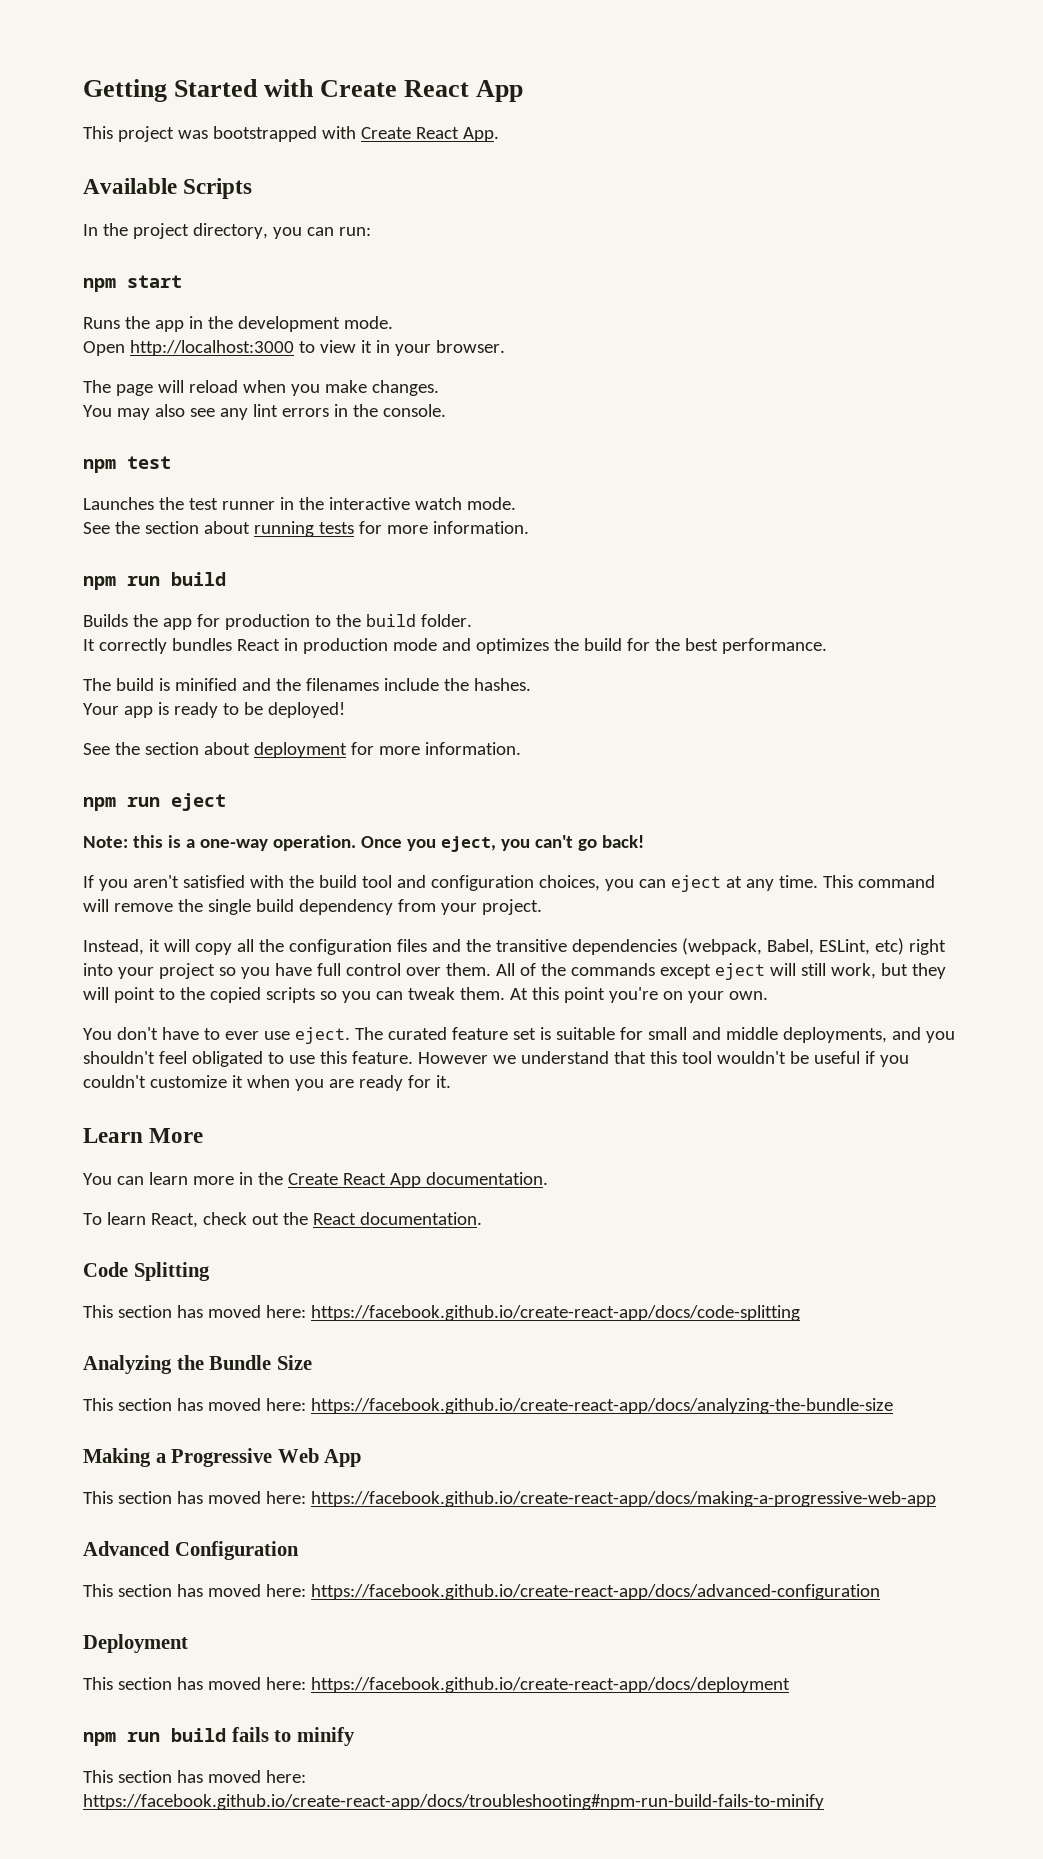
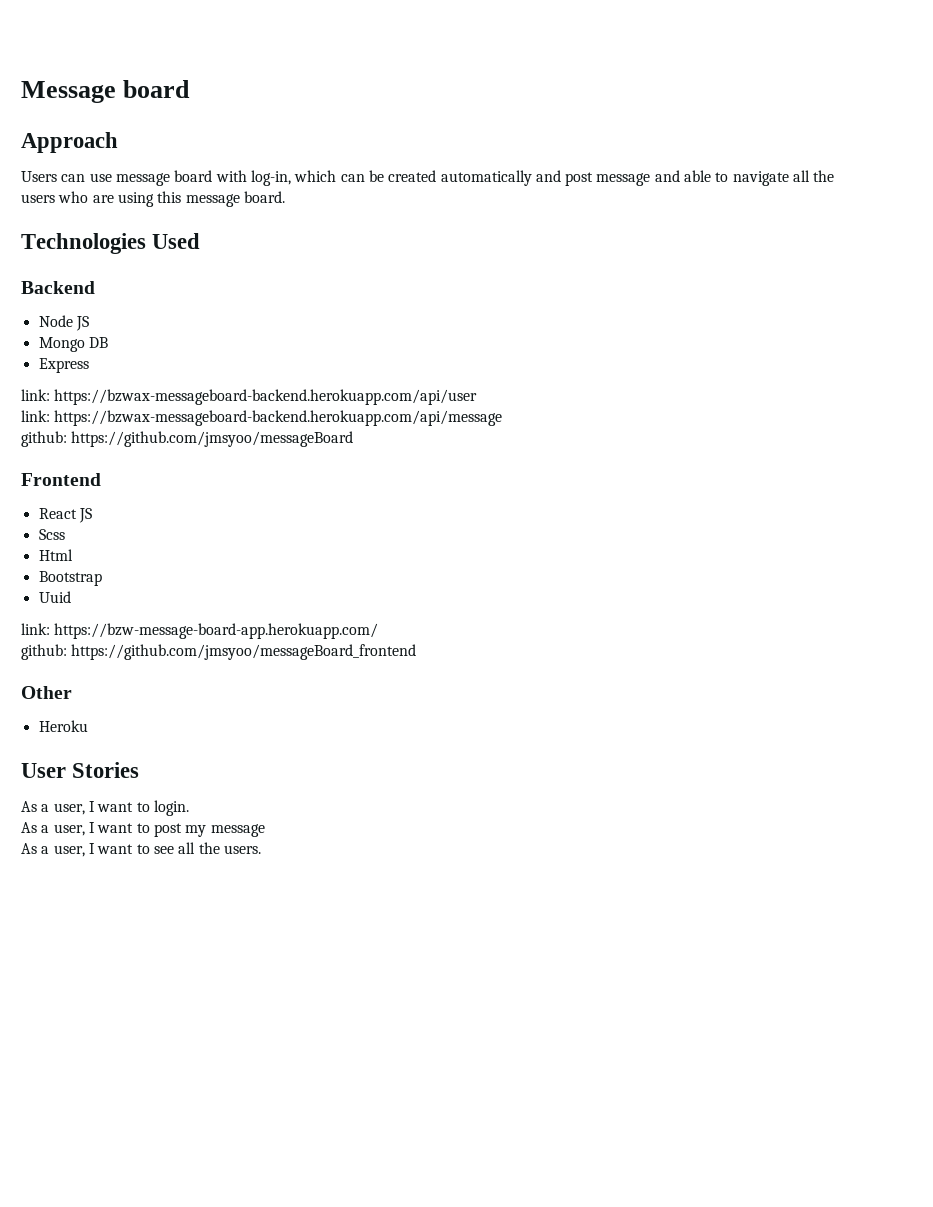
- Getting Started with Create React App
- This project was bootstrapped with Create React App.
- Available Scripts
- In the project directory, you can run:
- npm start
- Runs the app in the development mode.
- Open http://localhost:3000 to view it in your browser.
- The page will reload when you make changes.
- You may also see any lint errors in the console.
- npm test
- Launches the test runner in the interactive watch mode.
- See the section about running tests for more information.
- npm run build
- Builds the app for production to the build folder.
- It correctly bundles React in production mode and optimizes the build for the best performance.
- The build is minified and the filenames include the hashes.
- Your app is ready to be deployed!
- See the section about deployment for more information.
- npm run eject
- Note: this is a one-way operation. Once you eject, you can't go back!
- If you aren't satisfied with the build tool and configuration choices, you can eject at any time. This command will remove the single build dependency from your project.
- Instead, it will copy all the configuration files and the transitive dependencies (webpack, Babel, ESLint, etc) right into your project so you have full control over them. All of the commands except eject will still work, but they will point to the copied scripts so you can tweak them. At this point you're on your own.
- You don't have to ever use eject. The curated feature set is suitable for small and middle deployments, and you shouldn't feel obligated to use this feature. However we understand that this tool wouldn't be useful if you couldn't customize it when you are ready for it.
- Learn More
- You can learn more in the Create React App documentation.
- To learn React, check out the React documentation.
- Code Splitting
- This section has moved here: https://facebook.github.io/create-react-app/docs/code-splitting
- Analyzing the Bundle Size
- This section has moved here: https://facebook.github.io/create-react-app/docs/analyzing-the-bundle-size
- Making a Progressive Web App
- This section has moved here: https://facebook.github.io/create-react-app/docs/making-a-progressive-web-app
- Advanced Configuration
- This section has moved here: https://facebook.github.io/create-react-app/docs/advanced-configuration
- Deployment
- This section has moved here: https://facebook.github.io/create-react-app/docs/deployment
- npm run build fails to minify
- This section has moved here: https://facebook.github.io/create-react-app/docs/troubleshooting#npm-run-build-fails-to-minify
+ Message board
+ Approach
+ Users can use message board with log-in, which can be created automatically and post message and able to navigate all the users who are using this message board.
+ Technologies Used
+ Backend
+ Node JS
+ Mongo DB
+ Express
+ link: https://bzwax-messageboard-backend.herokuapp.com/api/user
+ link: https://bzwax-messageboard-backend.herokuapp.com/api/message
+ github: https://github.com/jmsyoo/messageBoard
+ Frontend
+ React JS
+ Scss
+ Html
+ Bootstrap
+ Uuid
+ link: https://bzw-message-board-app.herokuapp.com/
+ github: https://github.com/jmsyoo/messageBoard_frontend
+ Other
+ Heroku
+ User Stories
+ As a user, I want to login.
+ As a user, I want to post my message
+ As a user, I want to see all the users.

